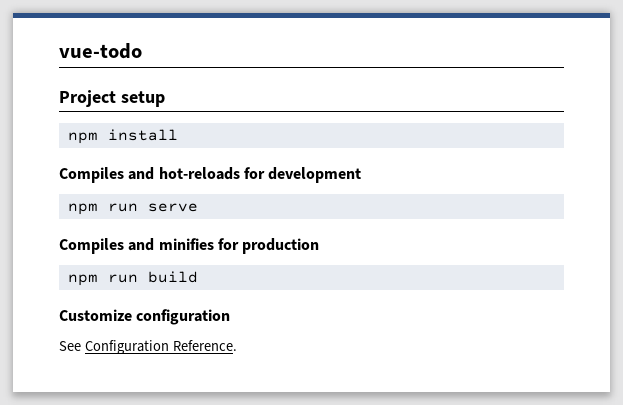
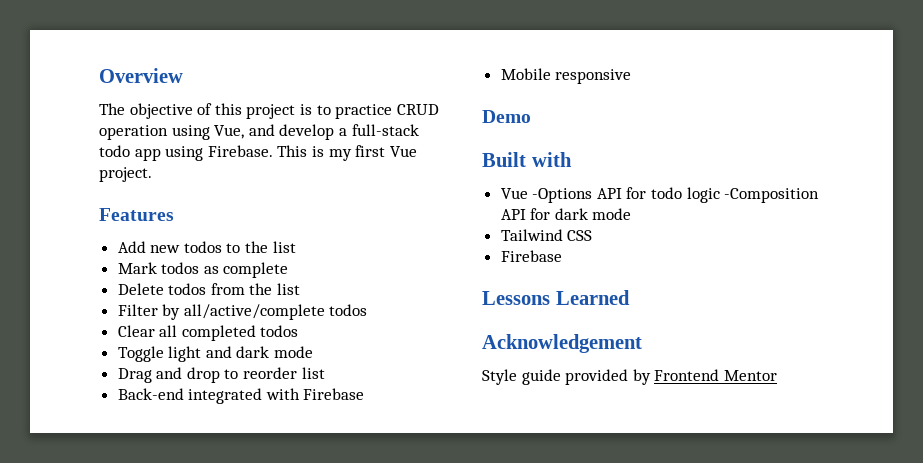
- vue-todo
- Project setup
- npm install
- Compiles and hot-reloads for development
- npm run serve
- Compiles and minifies for production
- npm run build
- Customize configuration
- See Configuration Reference.
+ Overview
+ The objective of this project is to practice CRUD operation using Vue, and develop a full-stack todo app using Firebase. This is my first Vue project.
+ Features
+ Add new todos to the list
+ Mark todos as complete
+ Delete todos from the list
+ Filter by all/active/complete todos
+ Clear all completed todos
+ Toggle light and dark mode
+ Drag and drop to reorder list
+ Back-end integrated with Firebase
+ Mobile responsive
+ Demo
+ Built with
+ Vue -Options API for todo logic -Composition API for dark mode
+ Tailwind CSS
+ Firebase
+ Lessons Learned
+ Acknowledgement
+ Style guide provided by Frontend Mentor

